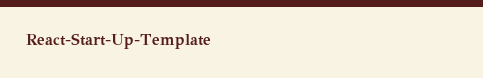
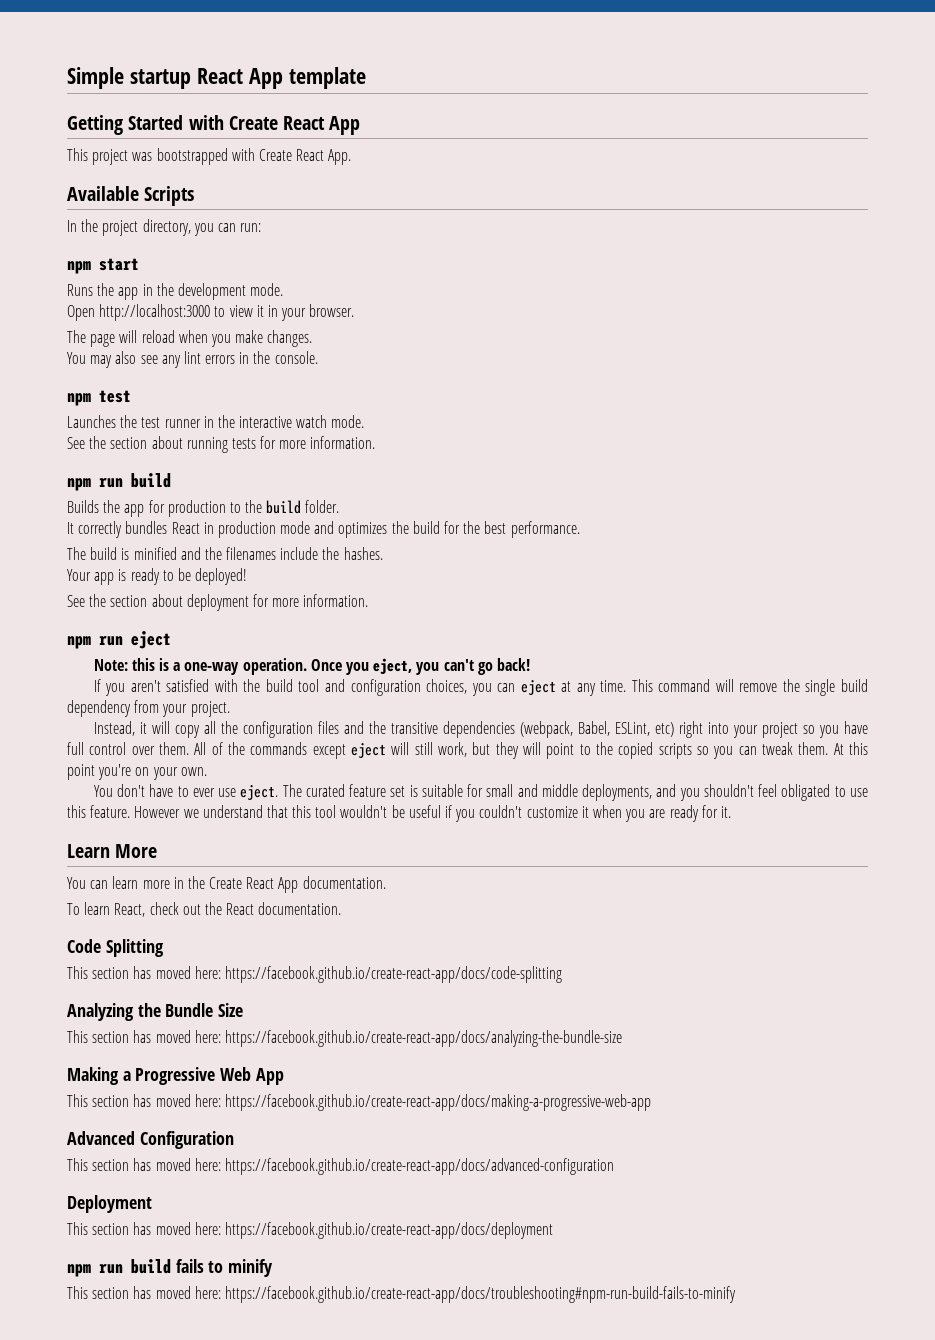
- React-Start-Up-Template
+ Simple startup React App template
+ Getting Started with Create React App
+ This project was bootstrapped with Create React App.
+ Available Scripts
+ In the project directory, you can run:
+ npm start
+ Runs the app in the development mode.
+ Open http://localhost:3000 to view it in your browser.
+ The page will reload when you make changes.
+ You may also see any lint errors in the console.
+ npm test
+ Launches the test runner in the interactive watch mode.
+ See the section about running tests for more information.
+ npm run build
+ Builds the app for production to the build folder.
+ It correctly bundles React in production mode and optimizes the build for the best performance.
+ The build is minified and the filenames include the hashes.
+ Your app is ready to be deployed!
+ See the section about deployment for more information.
+ npm run eject
+ Note: this is a one-way operation. Once you eject, you can't go back!
+ If you aren't satisfied with the build tool and configuration choices, you can eject at any time. This command will remove the single build dependency from your project.
+ Instead, it will copy all the configuration files and the transitive dependencies (webpack, Babel, ESLint, etc) right into your project so you have full control over them. All of the commands except eject will still work, but they will point to the copied scripts so you can tweak them. At this point you're on your own.
+ You don't have to ever use eject. The curated feature set is suitable for small and middle deployments, and you shouldn't feel obligated to use this feature. However we understand that this tool wouldn't be useful if you couldn't customize it when you are ready for it.
+ Learn More
+ You can learn more in the Create React App documentation.
+ To learn React, check out the React documentation.
+ Code Splitting
+ This section has moved here: https://facebook.github.io/create-react-app/docs/code-splitting
+ Analyzing the Bundle Size
+ This section has moved here: https://facebook.github.io/create-react-app/docs/analyzing-the-bundle-size
+ Making a Progressive Web App
+ This section has moved here: https://facebook.github.io/create-react-app/docs/making-a-progressive-web-app
+ Advanced Configuration
+ This section has moved here: https://facebook.github.io/create-react-app/docs/advanced-configuration
+ Deployment
+ This section has moved here: https://facebook.github.io/create-react-app/docs/deployment
+ npm run build fails to minify
+ This section has moved here: https://facebook.github.io/create-react-app/docs/troubleshooting#npm-run-build-fails-to-minify

